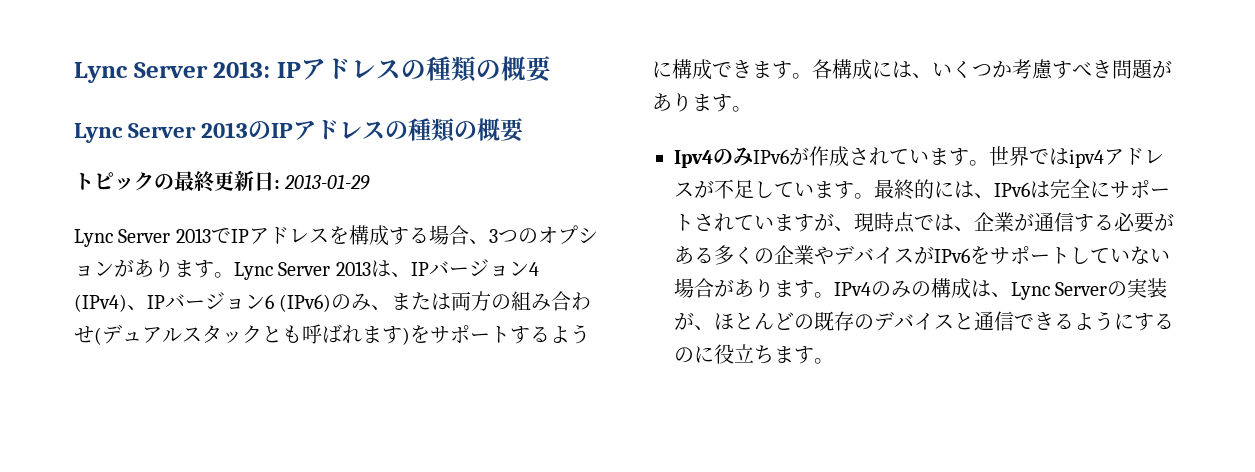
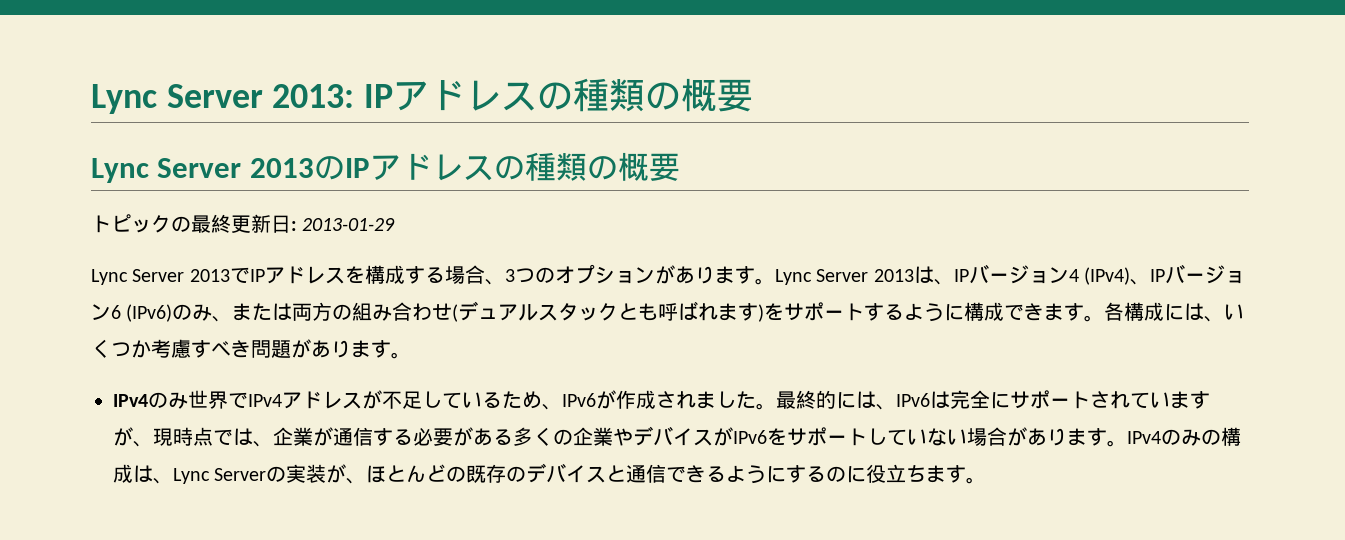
- Ipv4のみIPv6が作成されています。世界ではipv4アドレスが不足しています。
+ IPv4のみ世界でIPv4アドレスが不足しているため、IPv6が作成されました。

